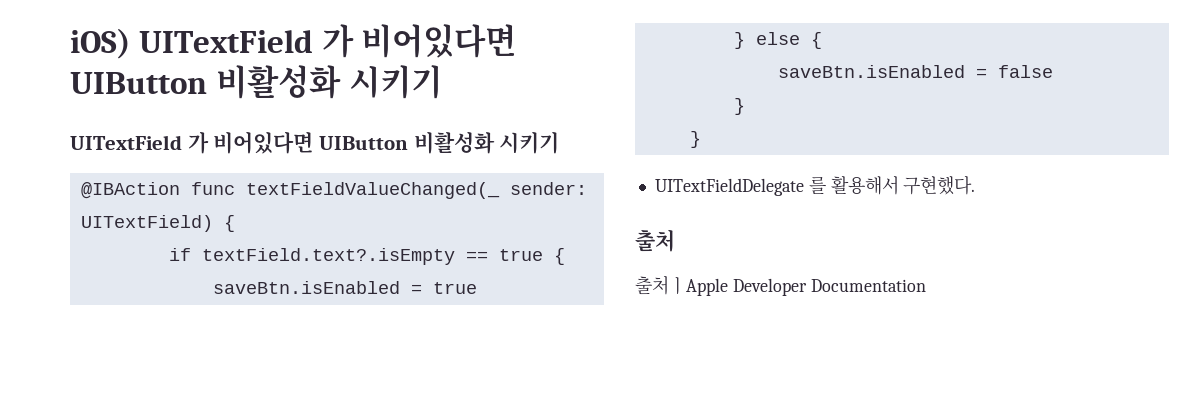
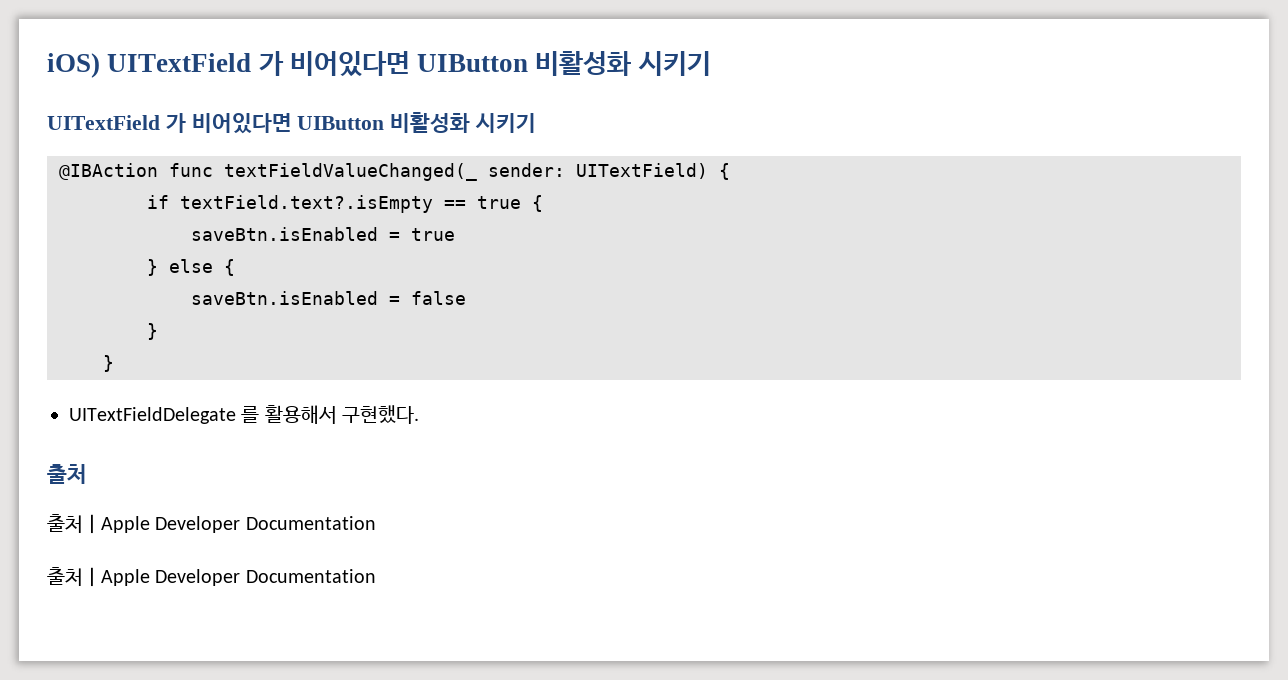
  출처
+ 출처ㅣApple Developer Documentation

